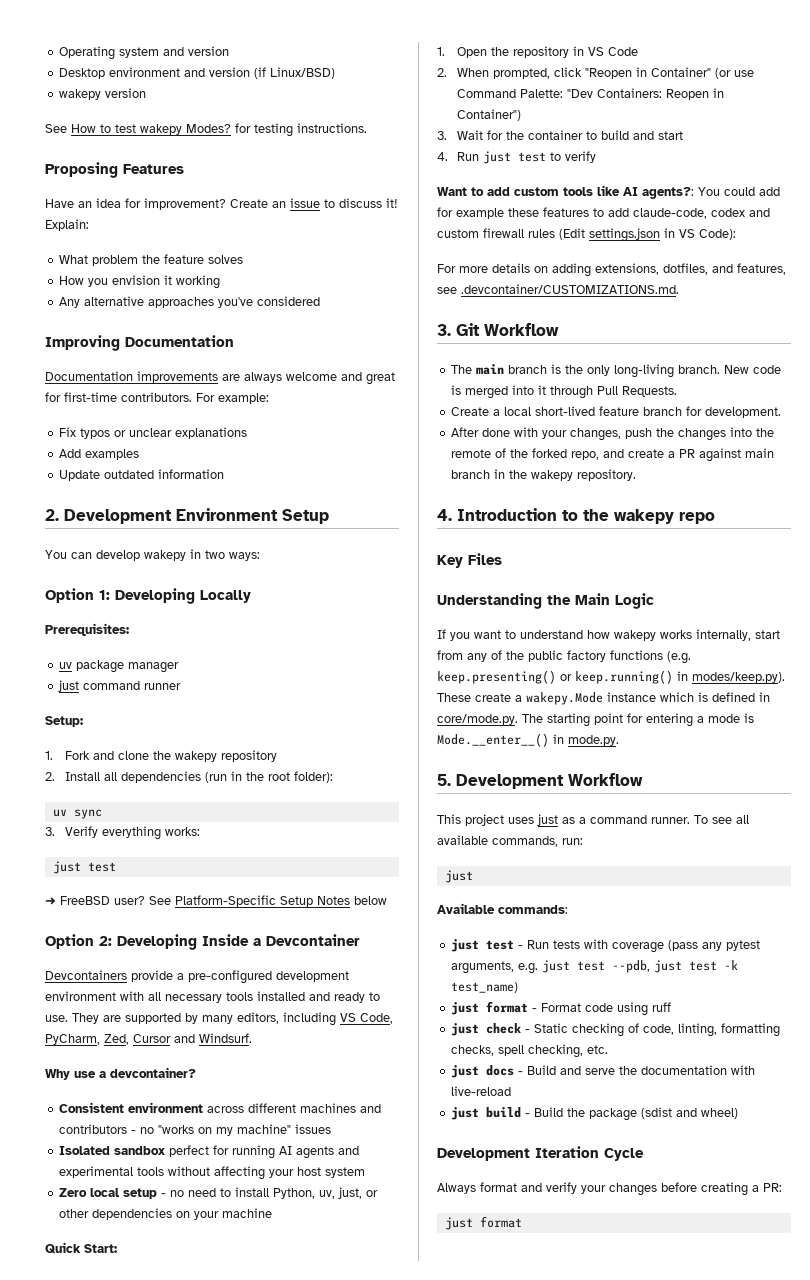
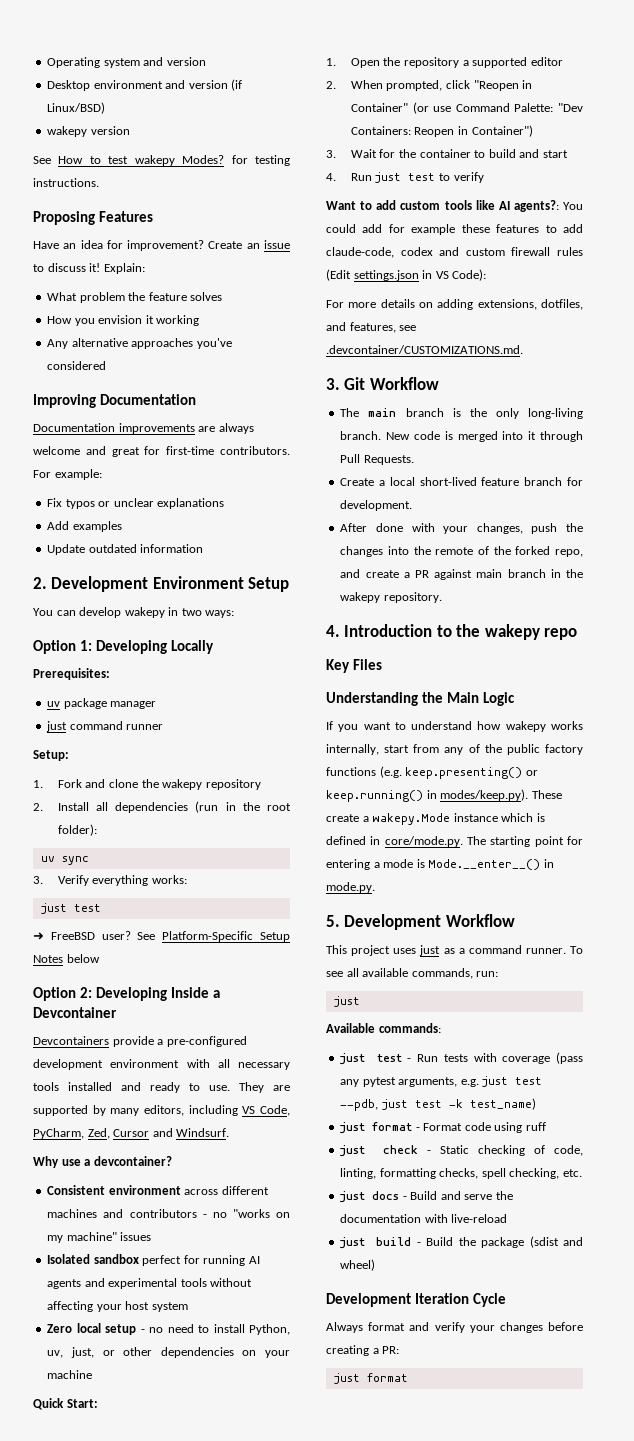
- 1. Open the repository in VS Code
+ 1. Open the repository a supported editor

